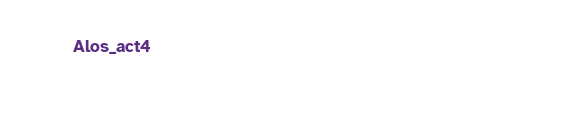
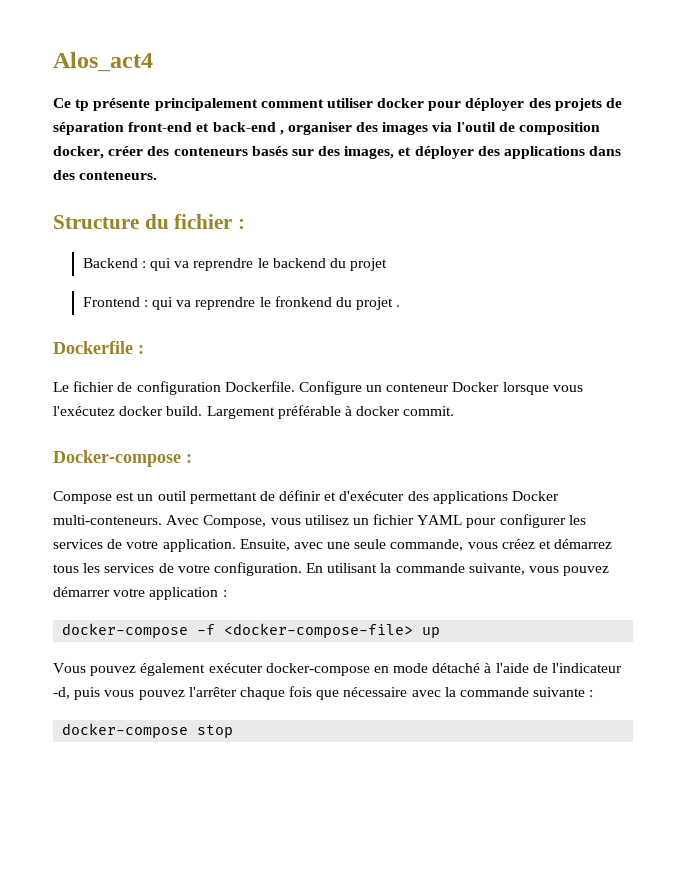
+ Ce tp présente principalement comment utiliser docker pour déployer des projets de séparation front-end et back-end , organiser des images via l'outil de composition docker, créer des conteneurs basés sur des images, et déployer des applications dans des conteneurs.
+ Structure du fichier :
+ Backend : qui va reprendre le backend du projet
+ Frontend : qui va reprendre le fronkend du projet .
+ Dockerfile :
+ Le fichier de configuration Dockerfile. Configure un conteneur Docker lorsque vous l'exécutez docker build. Largement préférable à docker commit.
+ Docker-compose :
+ Compose est un outil permettant de définir et d'exécuter des applications Docker multi-conteneurs. Avec Compose, vous utilisez un fichier YAML pour configurer les services de votre application. Ensuite, avec une seule commande, vous créez et démarrez tous les services de votre configuration. En utilisant la commande suivante, vous pouvez démarrer votre application :
+ docker-compose -f <docker-compose-file> up
+ Vous pouvez également exécuter docker-compose en mode détaché à l'aide de l'indicateur -d, puis vous pouvez l'arrêter chaque fois que nécessaire avec la commande suivante :
+ docker-compose stop

